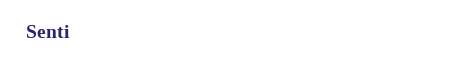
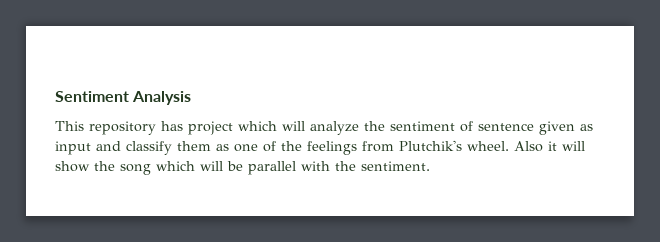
- Senti
+ Sentiment Analysis
+ This repository has project which will analyze the sentiment of sentence given as input and classify them as one of the feelings from Plutchik's wheel. Also it will show the song which will be parallel with the sentiment.

